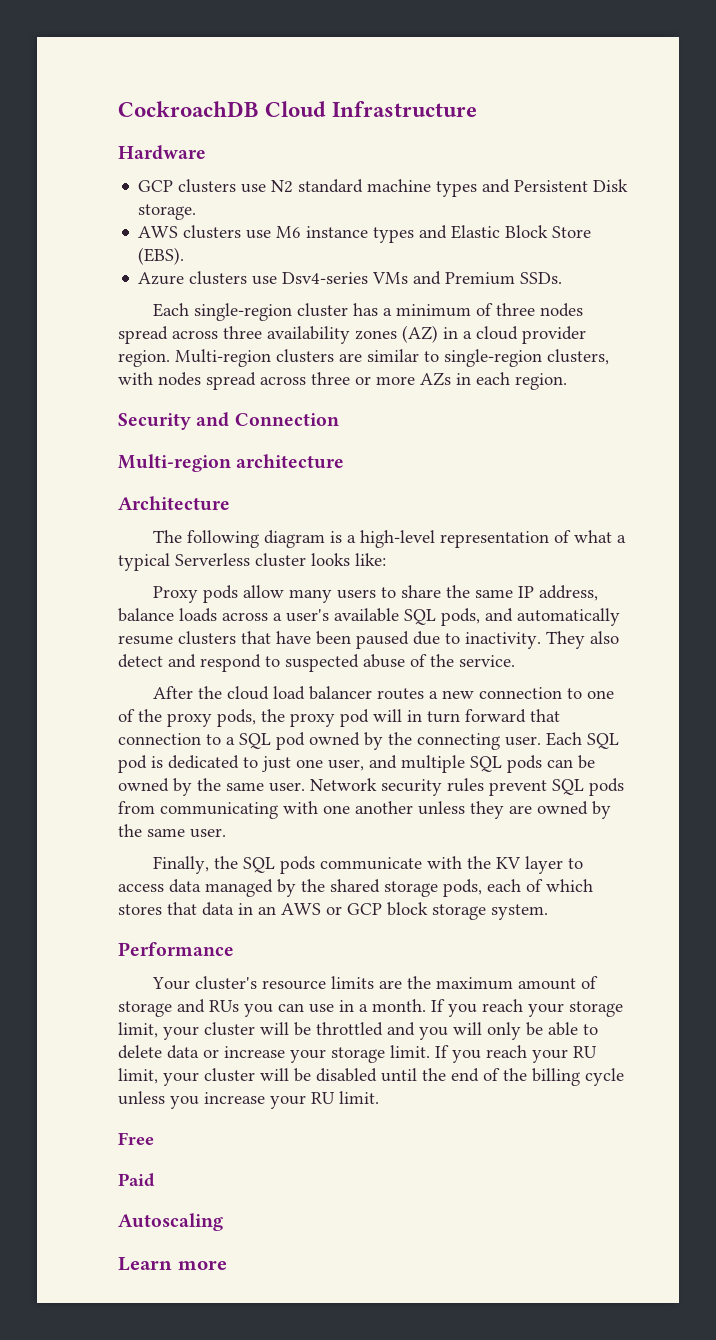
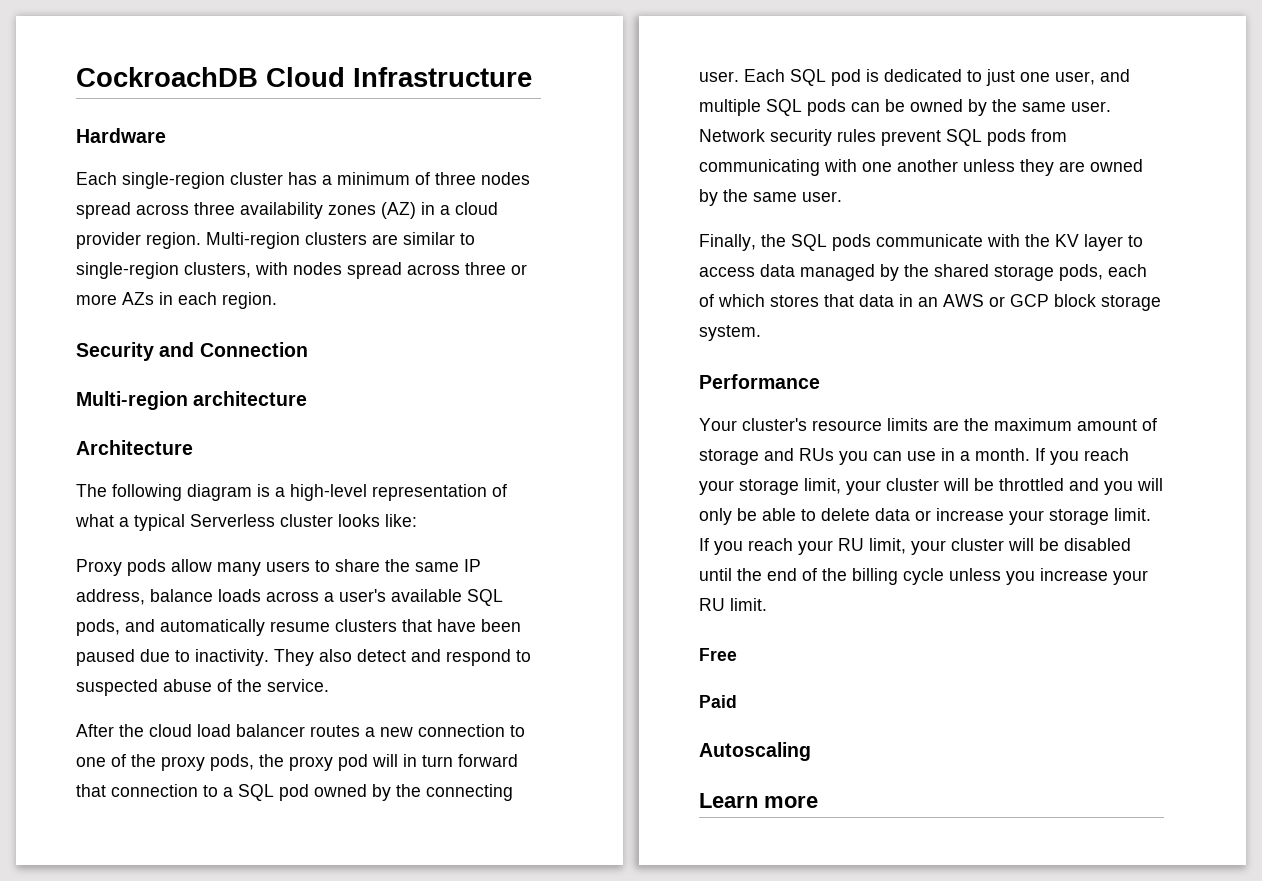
- GCP clusters use N2 standard machine types and Persistent Disk storage.
- AWS clusters use M6 instance types and Elastic Block Store (EBS).
- Azure clusters use Dsv4-series VMs and Premium SSDs.

